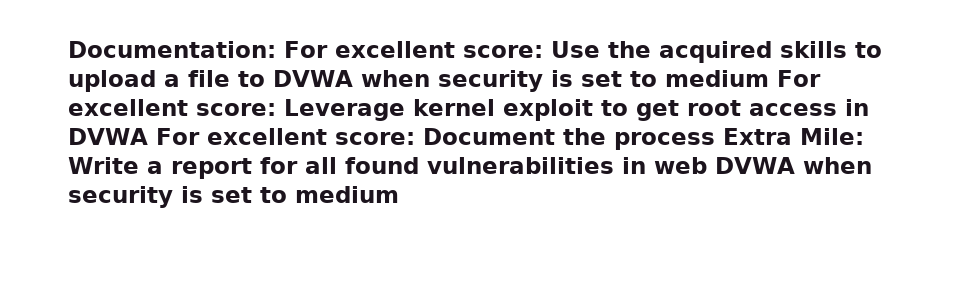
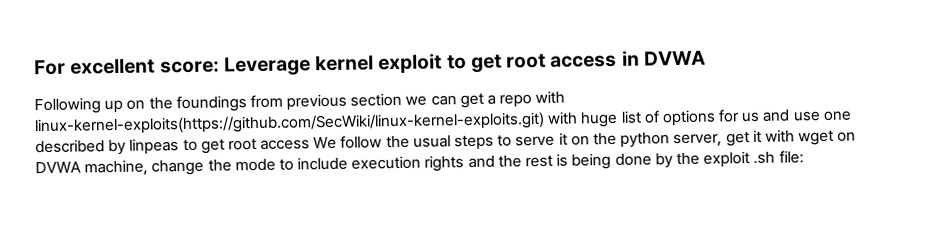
- Documentation: For excellent score: Use the acquired skills to upload a file to DVWA when security is set to medium For excellent score: Leverage kernel exploit to get root access in DVWA For excellent score: Document the process Extra Mile: Write a report for all found vulnerabilities in web DVWA when security is set to medium
+ For excellent score: Leverage kernel exploit to get root access in DVWA
+ Following up on the foundings from previous section we can get a repo with linux-kernel-exploits(https://github.com/SecWiki/linux-kernel-exploits.git) with huge list of options for us and use one described by linpeas to get root access We follow the usual steps to serve it on the python server, get it with wget on DVWA machine, change the mode to include execution rights and the rest is being done by the exploit .sh file:

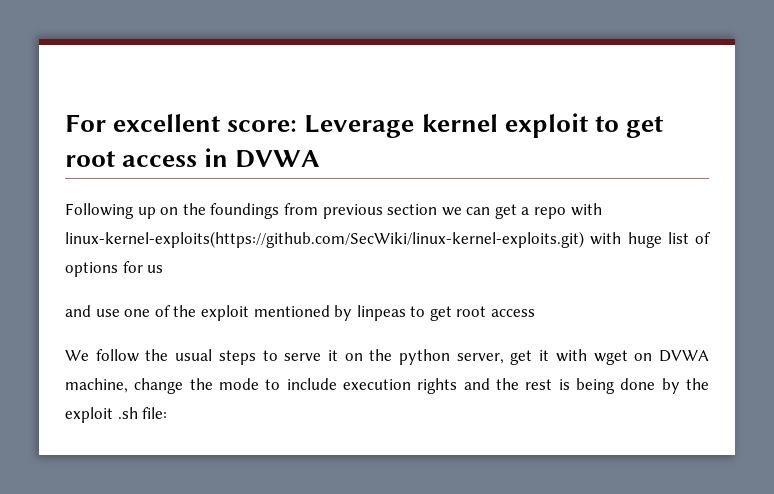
- Following up on the foundings from previous section we can get a repo with linux-kernel-exploits(https://github.com/SecWiki/linux-kernel-exploits.git) with huge list of options for us and use one described by linpeas to get root access We follow the usual steps to serve it on the python server, get it with wget on DVWA machine, change the mode to include execution rights and the rest is being done by the exploit .sh file:
+ Following up on the foundings from previous section we can get a repo with linux-kernel-exploits(https://github.com/SecWiki/linux-kernel-exploits.git) with huge list of options for us
+ and use one of the exploit mentioned by linpeas to get root access
+ We follow the usual steps to serve it on the python server, get it with wget on DVWA machine, change the mode to include execution rights and the rest is being done by the exploit .sh file:

